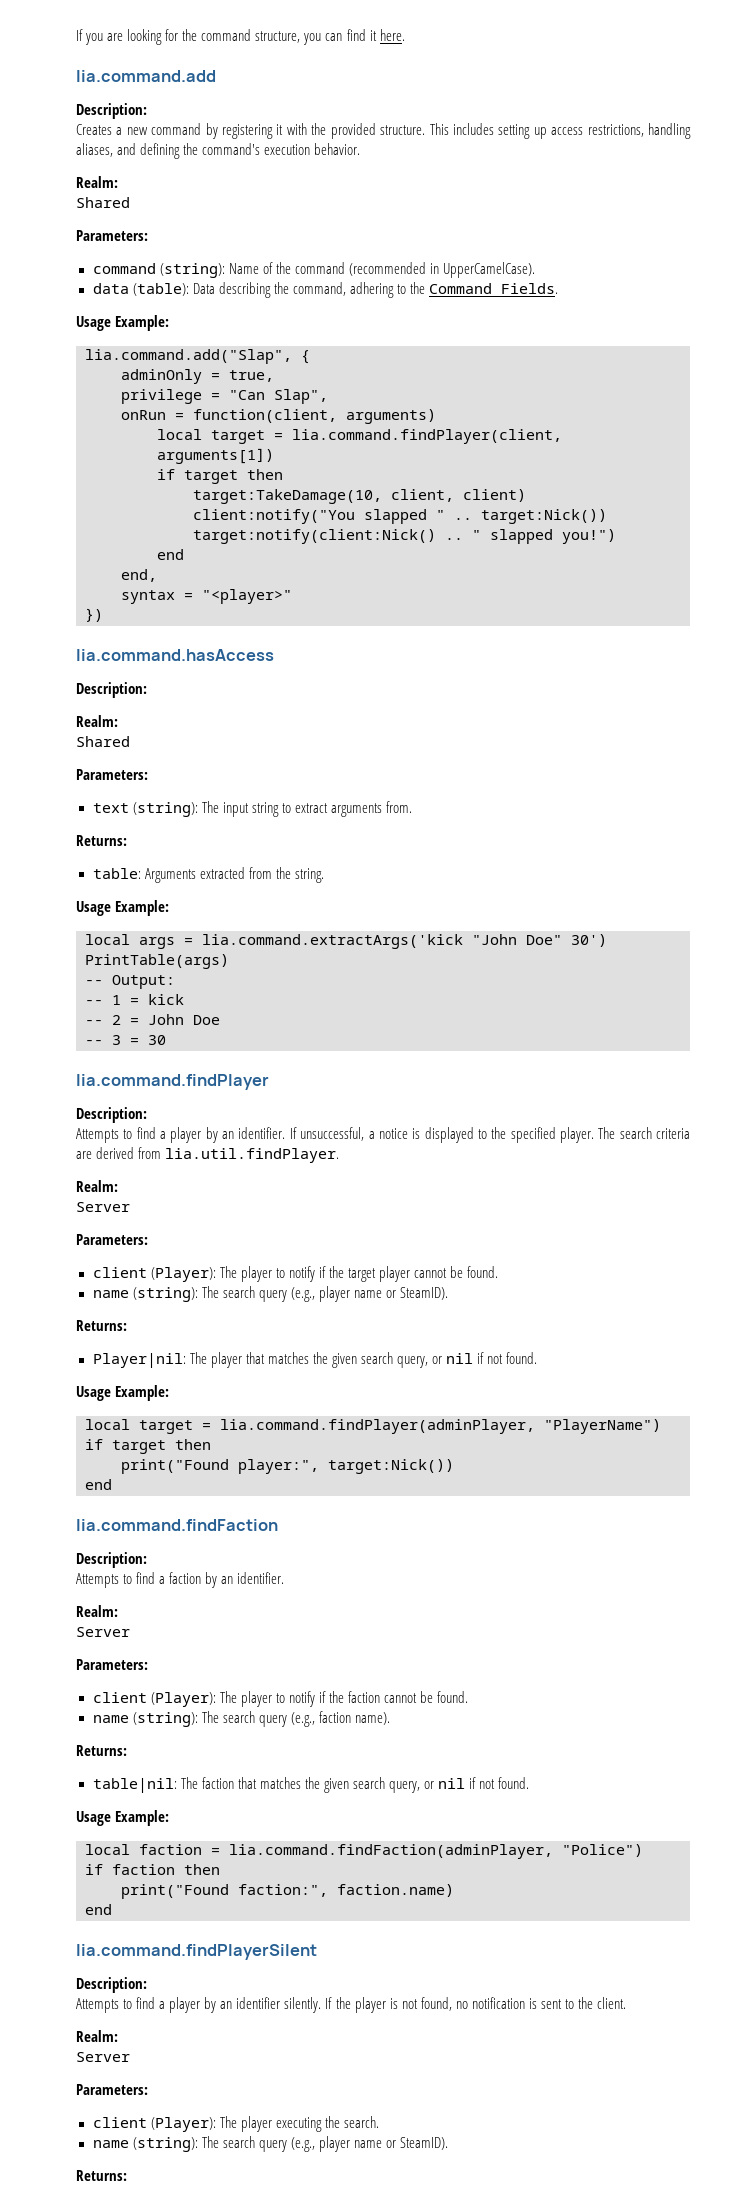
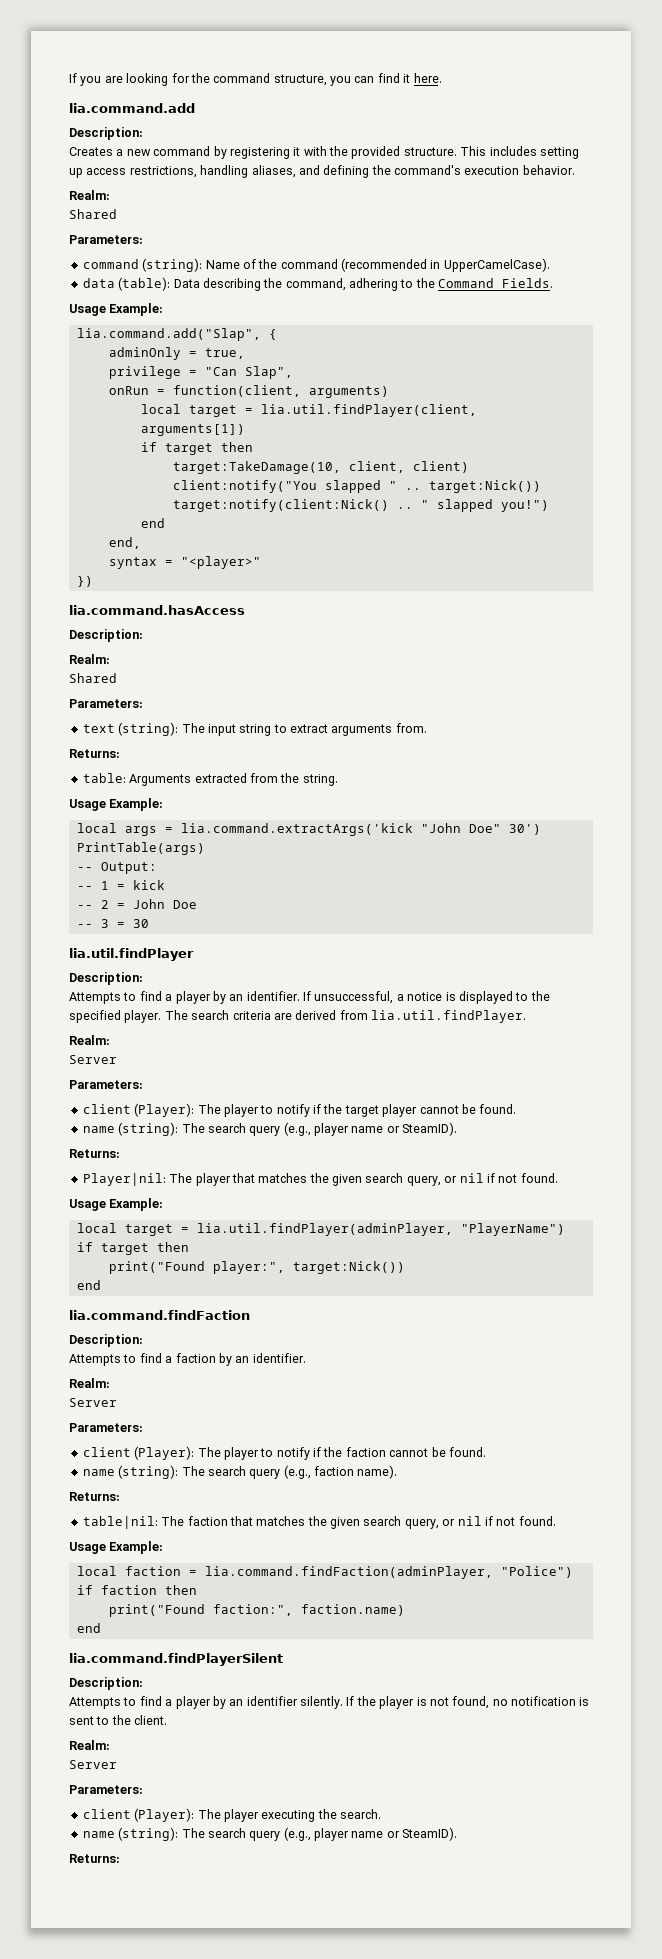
- local target = lia.command.findPlayer(client, arguments[1])
+ local target = lia.util.findPlayer(client, arguments[1])
- lia.command.findPlayer
+ lia.util.findPlayer
- local target = lia.command.findPlayer(adminPlayer, "PlayerName")
+ local target = lia.util.findPlayer(adminPlayer, "PlayerName")

